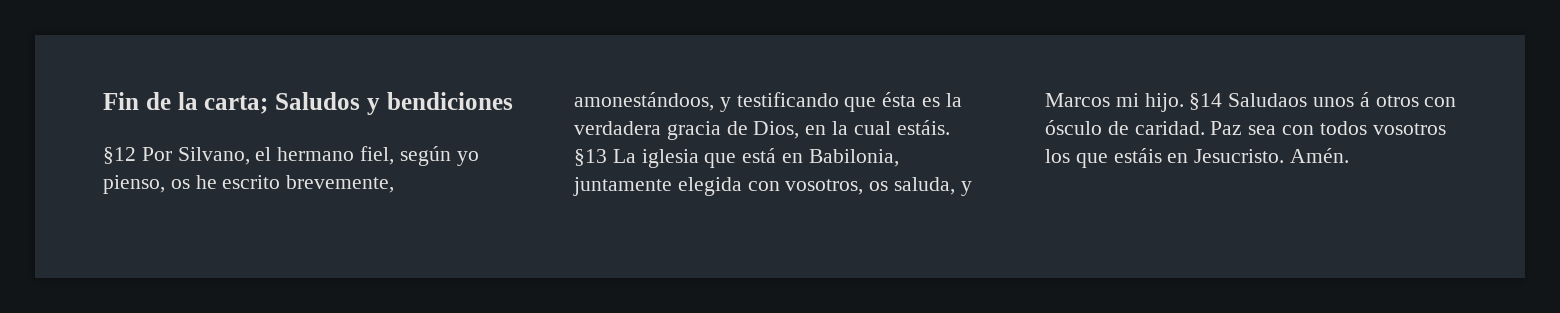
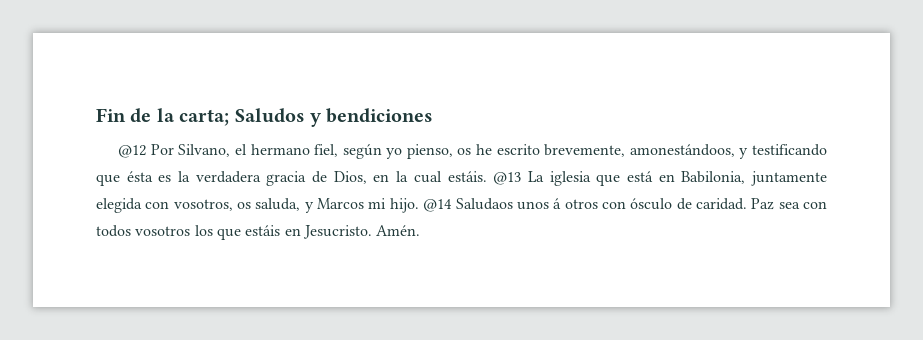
- §12 Por Silvano, el hermano fiel, según yo pienso, os he escrito brevemente, amonestándoos, y testificando que ésta es la verdadera gracia de Dios, en la cual estáis.
+ @12 Por Silvano, el hermano fiel, según yo pienso, os he escrito brevemente, amonestándoos, y testificando que ésta es la verdadera gracia de Dios, en la cual estáis.
- §13 La iglesia que está en Babilonia, juntamente elegida con vosotros, os saluda, y Marcos mi hijo.
+ @13 La iglesia que está en Babilonia, juntamente elegida con vosotros, os saluda, y Marcos mi hijo.
- §14 Saludaos unos á otros con ósculo de caridad.
+ @14 Saludaos unos á otros con ósculo de caridad.

